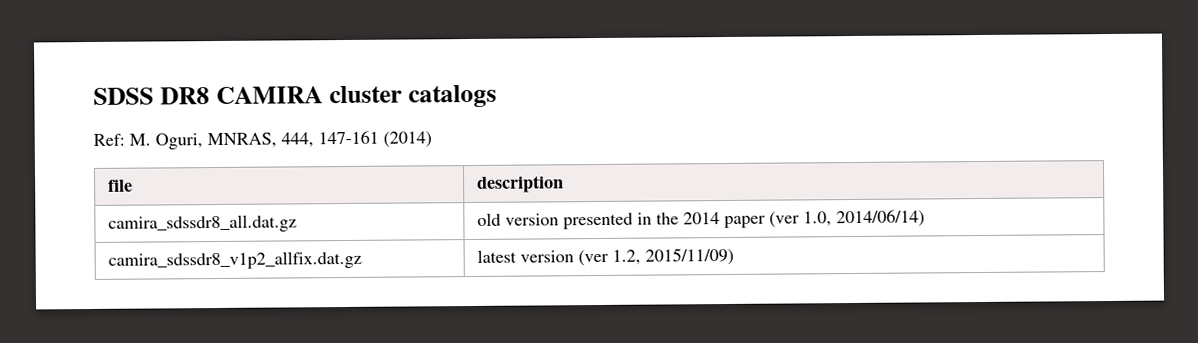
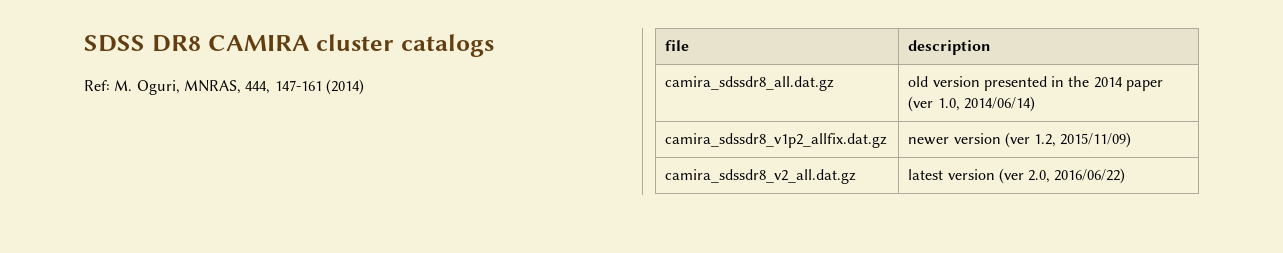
- camira_sdssdr8_v1p2_allfix.dat.gz | latest version (ver 1.2, 2015/11/09)
+ camira_sdssdr8_v1p2_allfix.dat.gz | newer version (ver 1.2, 2015/11/09)
+ camira_sdssdr8_v2_all.dat.gz | latest version (ver 2.0, 2016/06/22)

